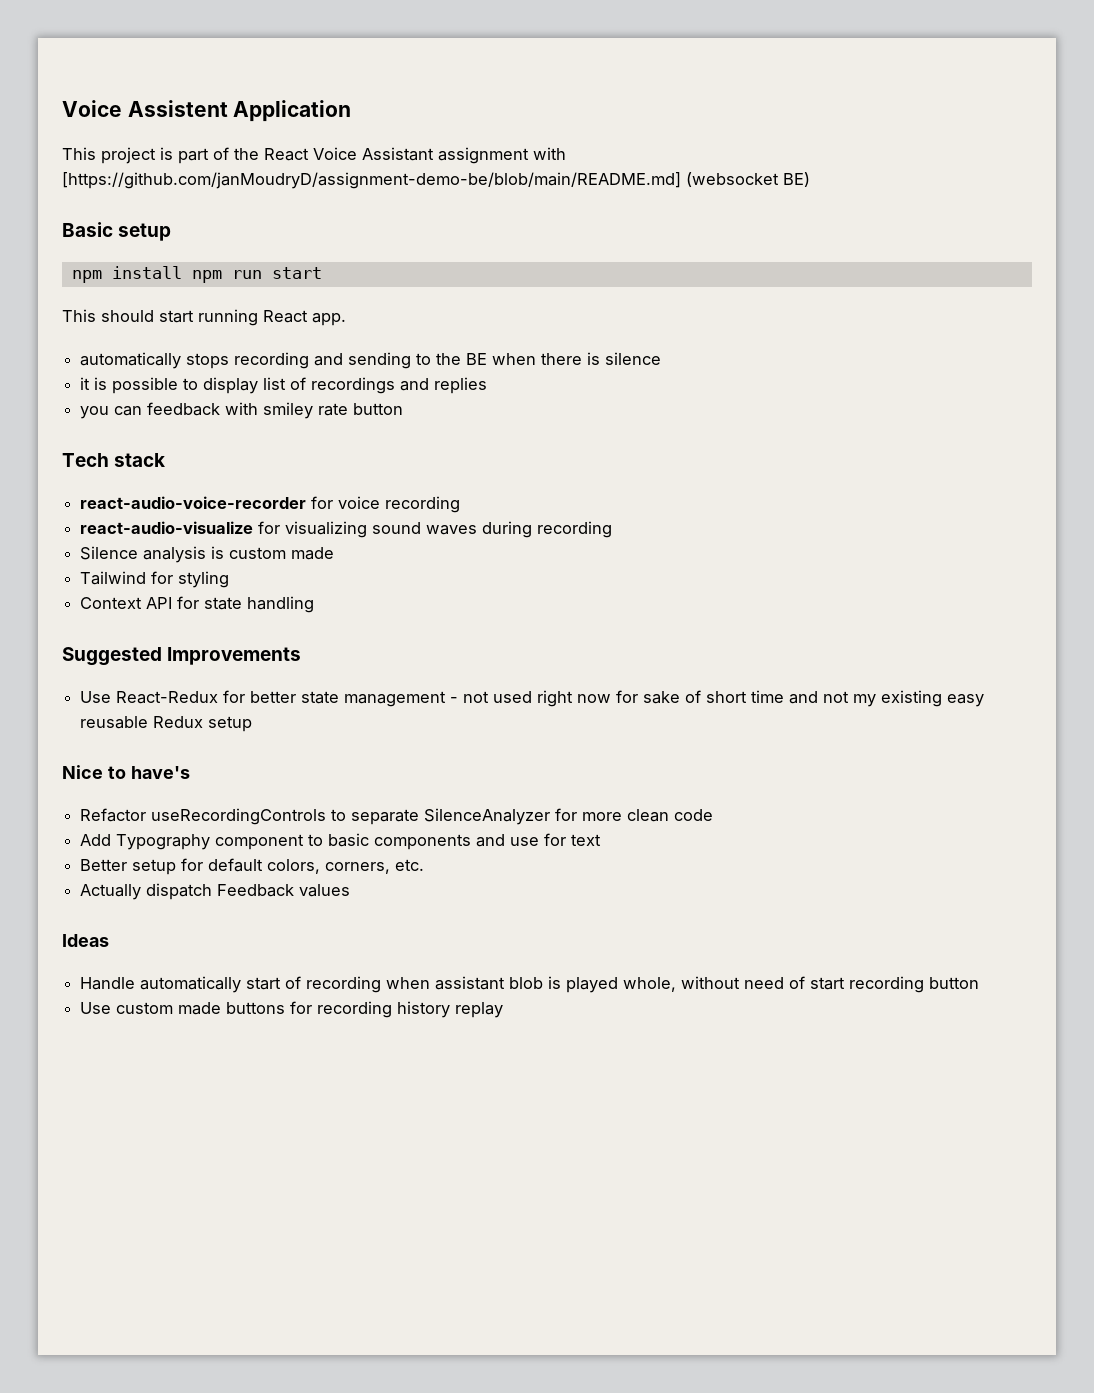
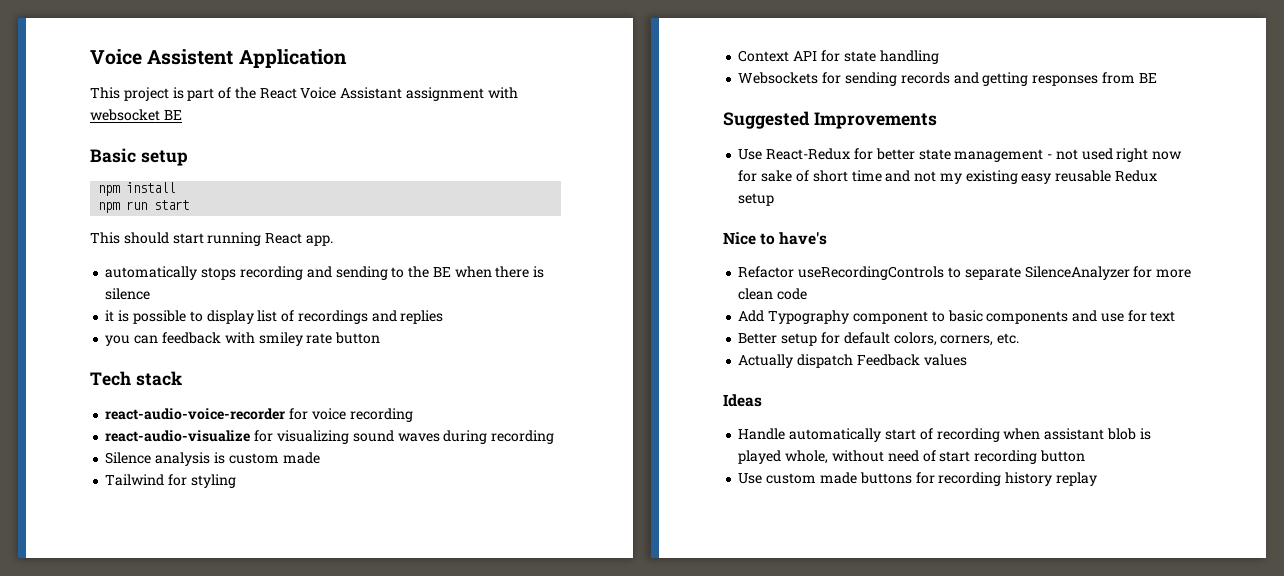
- This project is part of the React Voice Assistant assignment with [https://github.com/janMoudryD/assignment-demo-be/blob/main/README.md] (websocket BE)
+ This project is part of the React Voice Assistant assignment with websocket BE
- npm install npm run start
+ npm install
+ npm run start
+ Websockets for sending records and getting responses from BE

